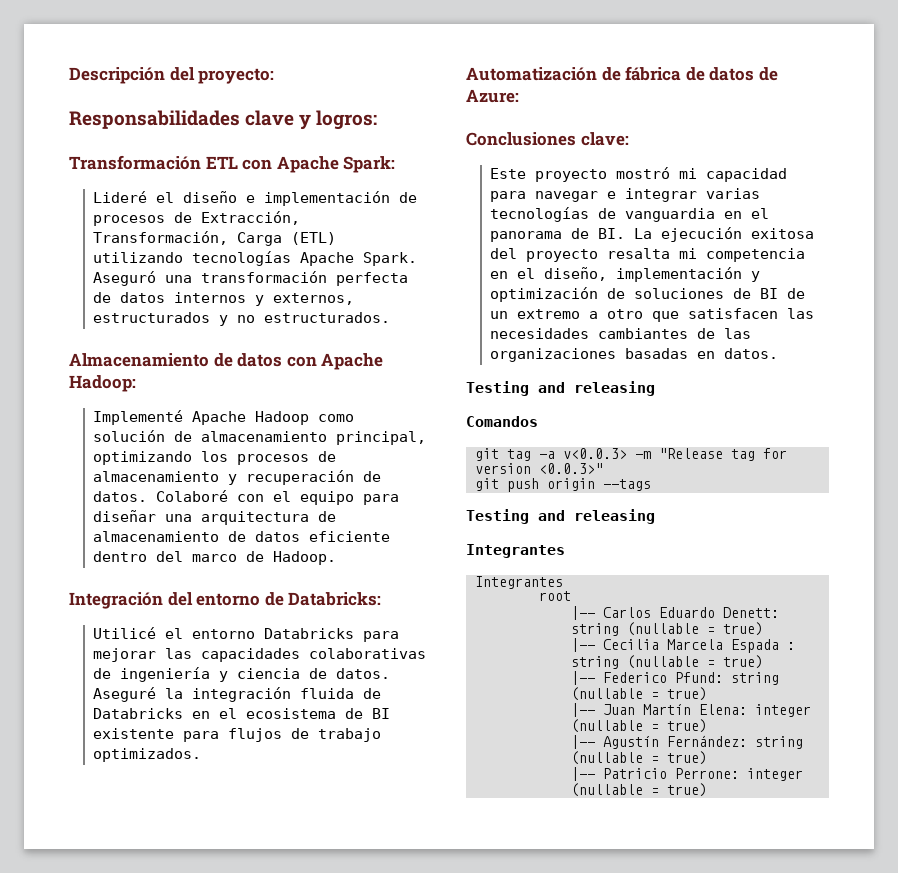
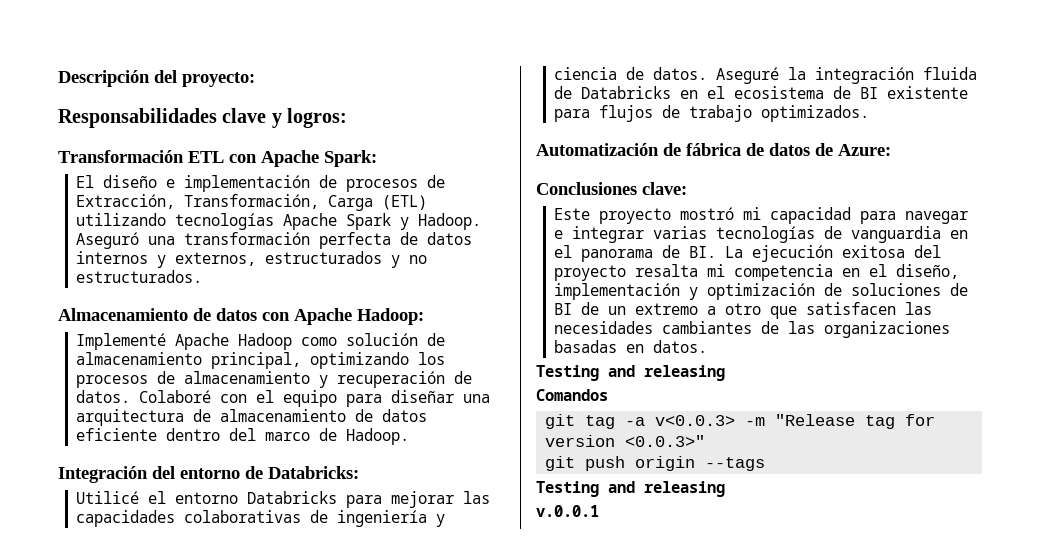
- Lideré el diseño e implementación de procesos de Extracción, Transformación, Carga (ETL) utilizando tecnologías Apache Spark.
+ El diseño e implementación de procesos de Extracción, Transformación, Carga (ETL) utilizando tecnologías Apache Spark y Hadoop.
  git push origin --tags
  Testing and releasing
- Integrantes
- Integrantes
- root
- |-- Carlos Eduardo Denett: string (nullable = true)
- |-- Cecilia Marcela Espada : string (nullable = true)
- |-- Federico Pfund: string (nullable = true)
- |-- Juan Martín Elena: integer (nullable = true)
- |-- Agustín Fernández: string (nullable = true)
- |-- Patricio Perrone: integer (nullable = true)
+ v.0.0.1

